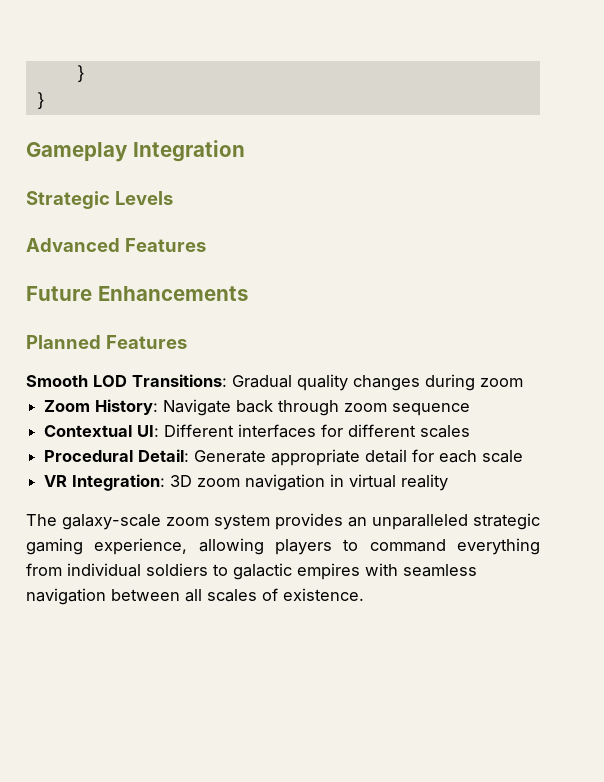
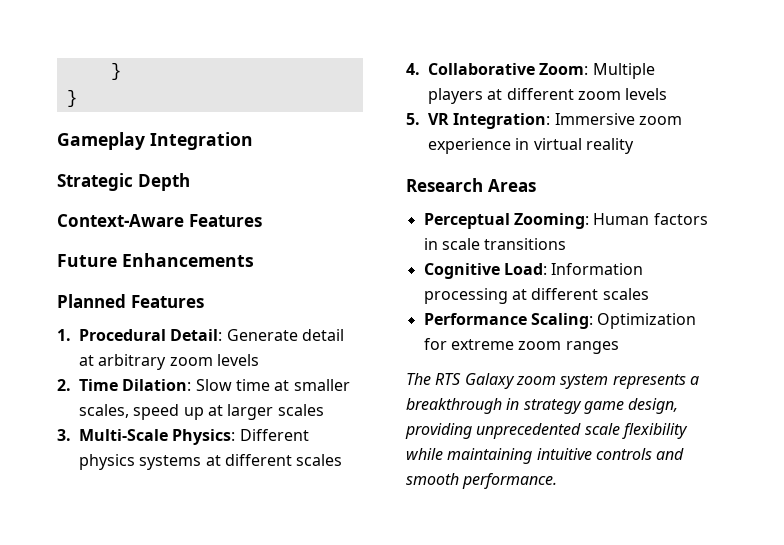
- Strategic Levels
- Advanced Features
+ Strategic Depth
+ Context-Aware Features
- Smooth LOD Transitions: Gradual quality changes during zoom
- Zoom History: Navigate back through zoom sequence
- Contextual UI: Different interfaces for different scales
- Procedural Detail: Generate appropriate detail for each scale
- VR Integration: 3D zoom navigation in virtual reality
- The galaxy-scale zoom system provides an unparalleled strategic gaming experience, allowing players to command everything from individual soldiers to galactic empires with seamless navigation between all scales of existence.
+ 1. Procedural Detail: Generate detail at arbitrary zoom levels
+ 2. Time Dilation: Slow time at smaller scales, speed up at larger scales
+ 3. Multi-Scale Physics: Different physics systems at different scales
+ 4. Collaborative Zoom: Multiple players at different zoom levels
+ 5. VR Integration: Immersive zoom experience in virtual reality
+ Research Areas
+ Perceptual Zooming: Human factors in scale transitions
+ Cognitive Load: Information processing at different scales
+ Performance Scaling: Optimization for extreme zoom ranges
+ The RTS Galaxy zoom system represents a breakthrough in strategy game design, providing unprecedented scale flexibility while maintaining intuitive controls and smooth performance.

